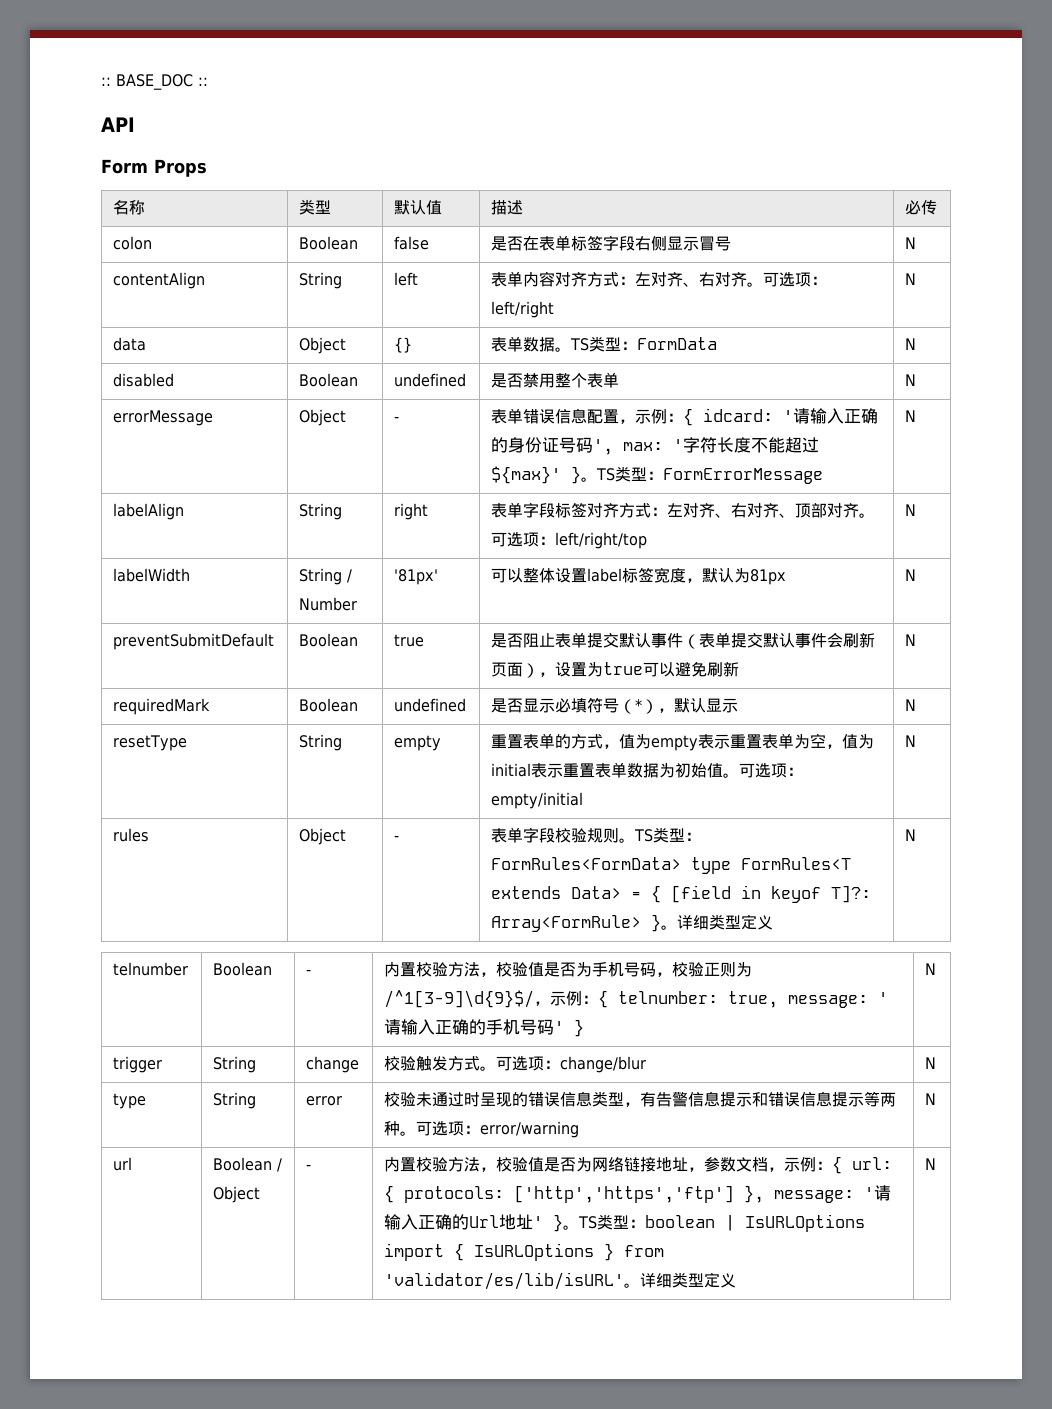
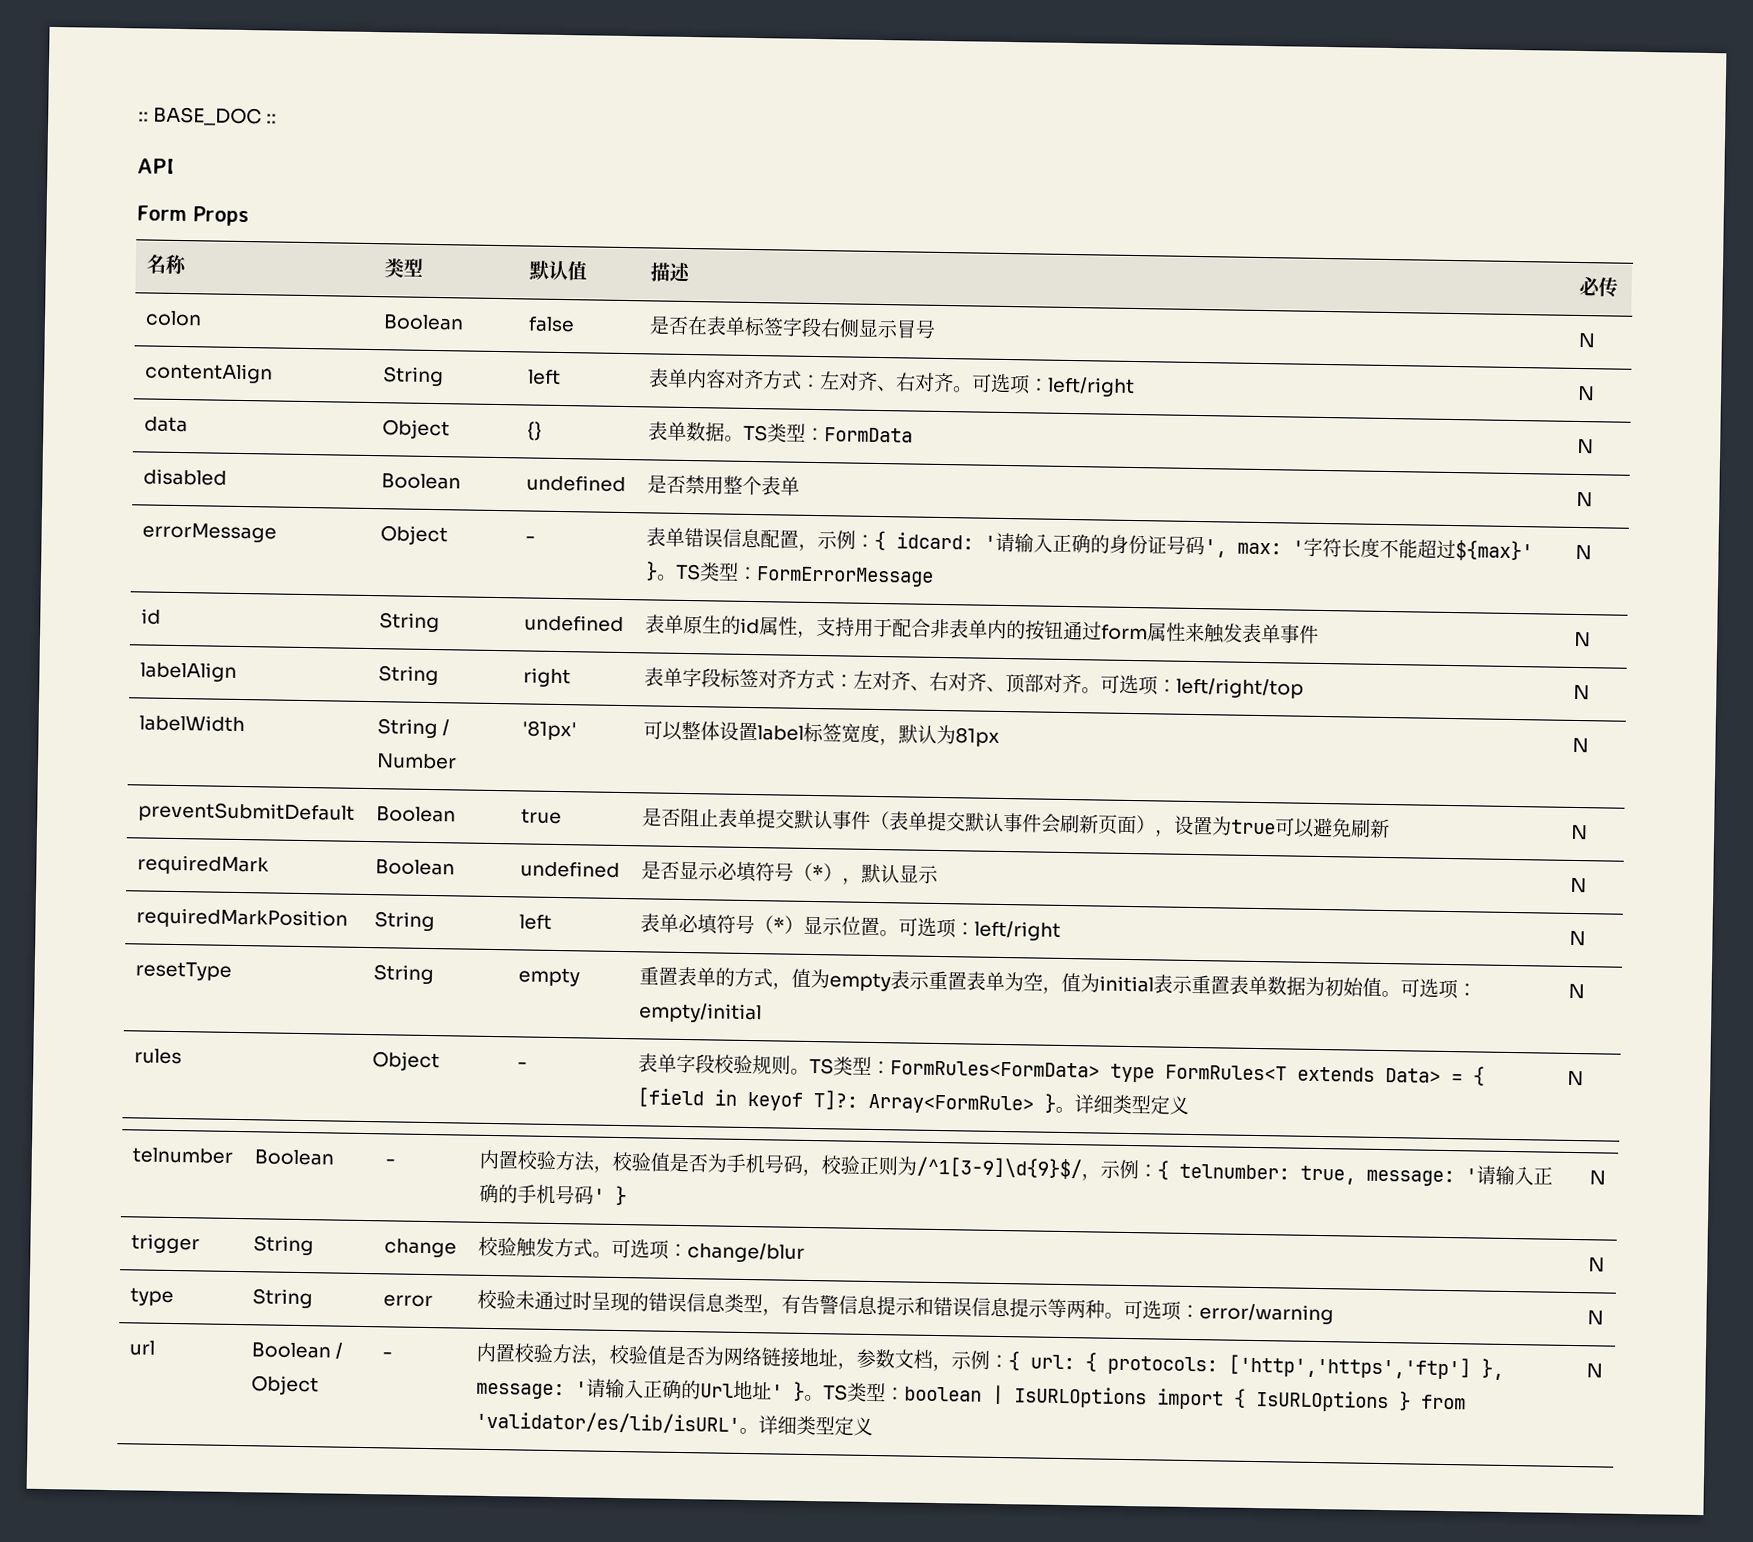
+ id | String | undefined | 表单原生的id属性，支持用于配合非表单内的按钮通过form属性来触发表单事件 | N
+ requiredMarkPosition | String | left | 表单必填符号（*）显示位置。可选项：left/right | N

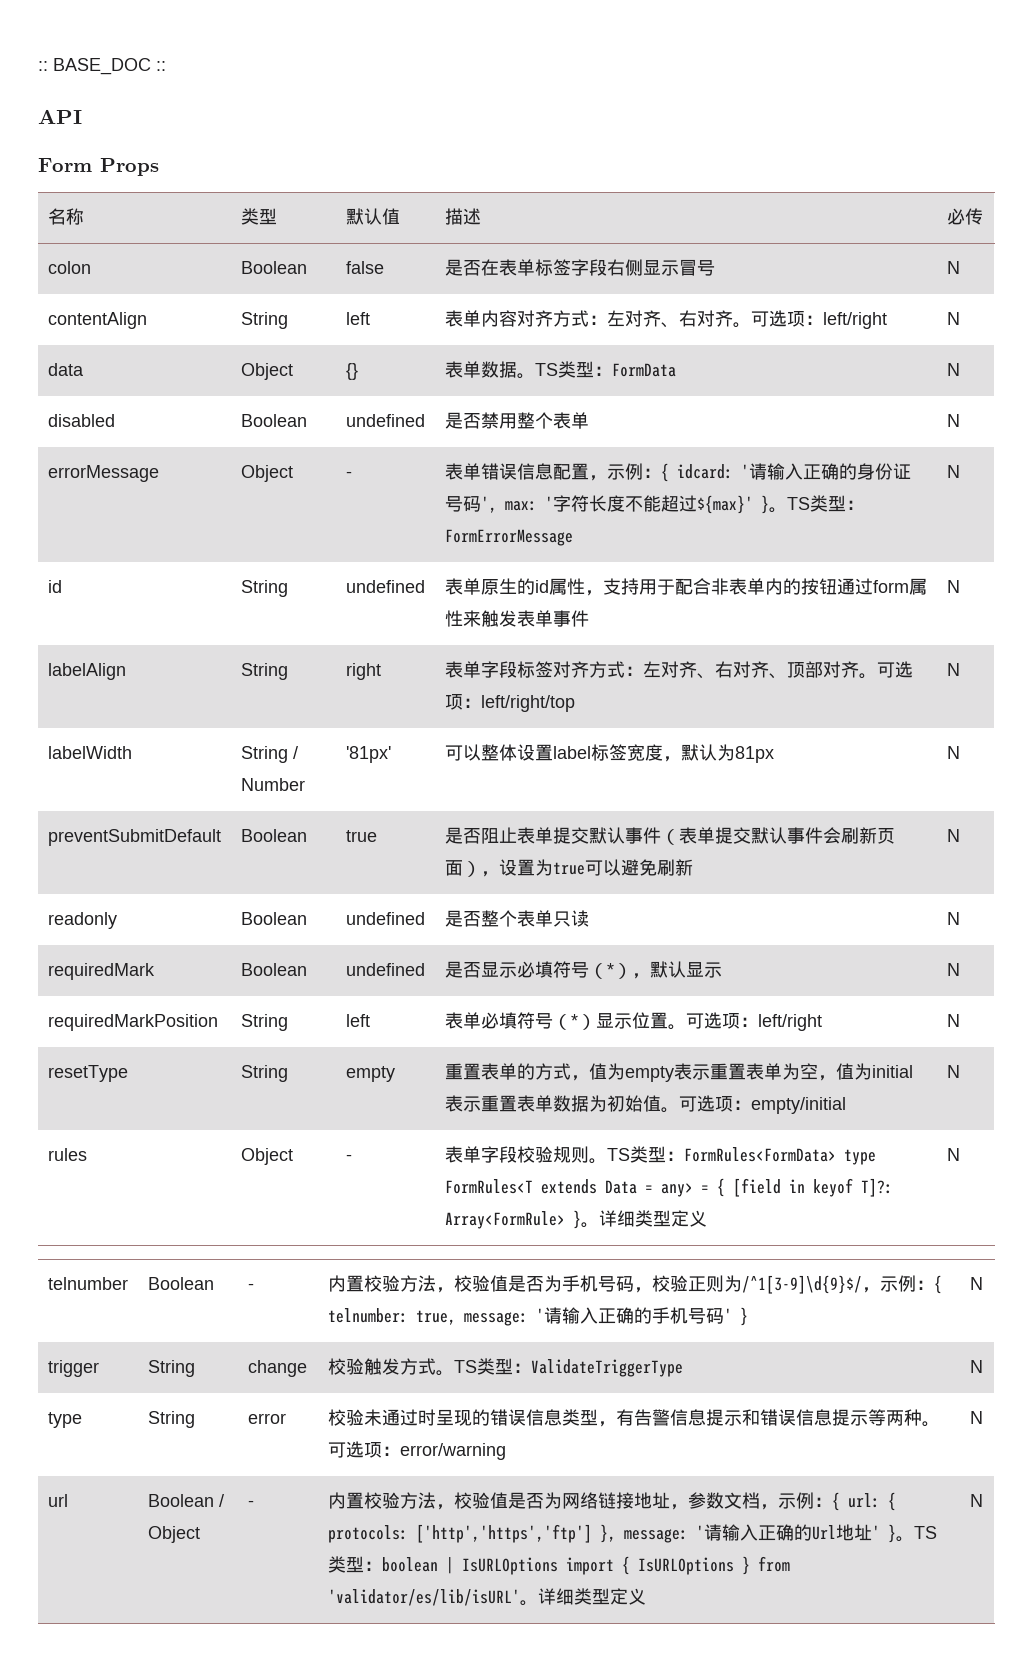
+ readonly | Boolean | undefined | 是否整个表单只读 | N
- rules | Object | - | 表单字段校验规则。TS类型：FormRules<FormData> type FormRules<T extends Data> = { [field in keyof T]?: Array<FormRule> }。详细类型定义 | N
+ rules | Object | - | 表单字段校验规则。TS类型：FormRules<FormData> type FormRules<T extends Data = any> = { [field in keyof T]?: Array<FormRule> }。详细类型定义 | N
- trigger | String | change | 校验触发方式。可选项：change/blur | N
+ trigger | String | change | 校验触发方式。TS类型：ValidateTriggerType | N

